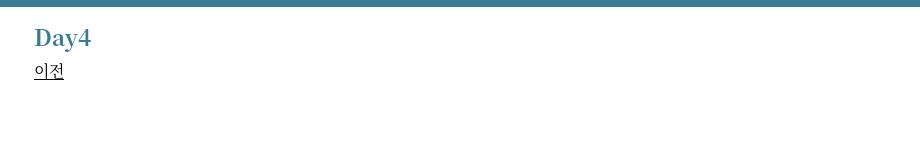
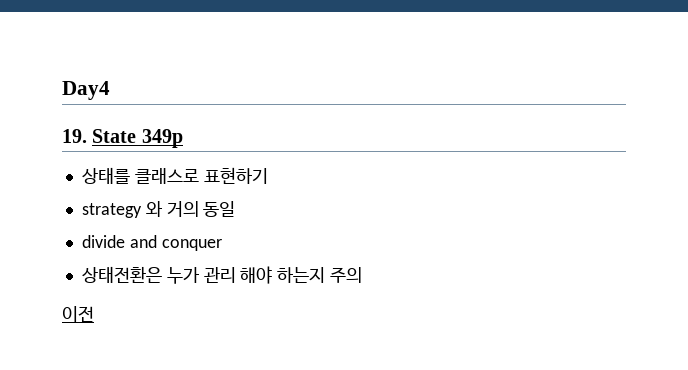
+ 19. State 349p
+ 상태를 클래스로 표현하기
+ strategy 와 거의 동일
+ divide and conquer
+ 상태전환은 누가 관리 해야 하는지 주의

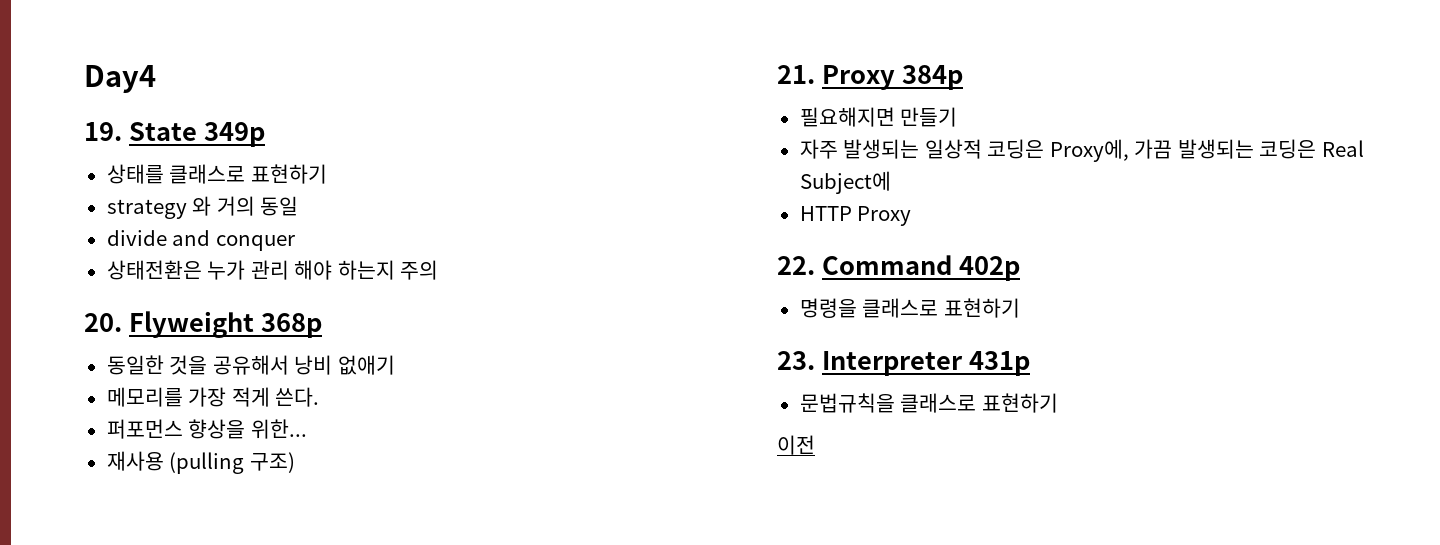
+ 20. Flyweight 368p
+ 동일한 것을 공유해서 낭비 없애기
+ 메모리를 가장 적게 쓴다.
+ 퍼포먼스 향상을 위한...
+ 재사용 (pulling 구조)
+ 21. Proxy 384p
+ 필요해지면 만들기
+ 자주 발생되는 일상적 코딩은 Proxy에, 가끔 발생되는 코딩은 Real Subject에
+ HTTP Proxy
+ 22. Command 402p
+ 명령을 클래스로 표현하기
+ 23. Interpreter 431p
+ 문법규칙을 클래스로 표현하기

